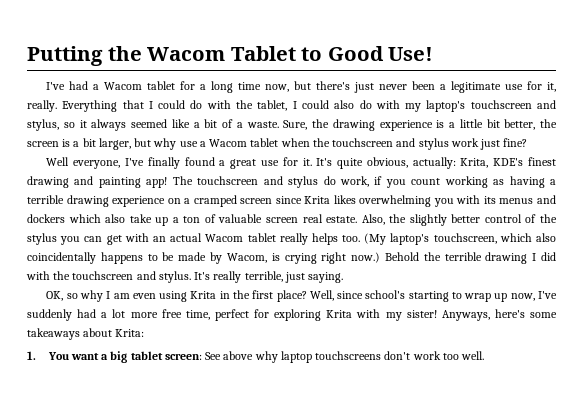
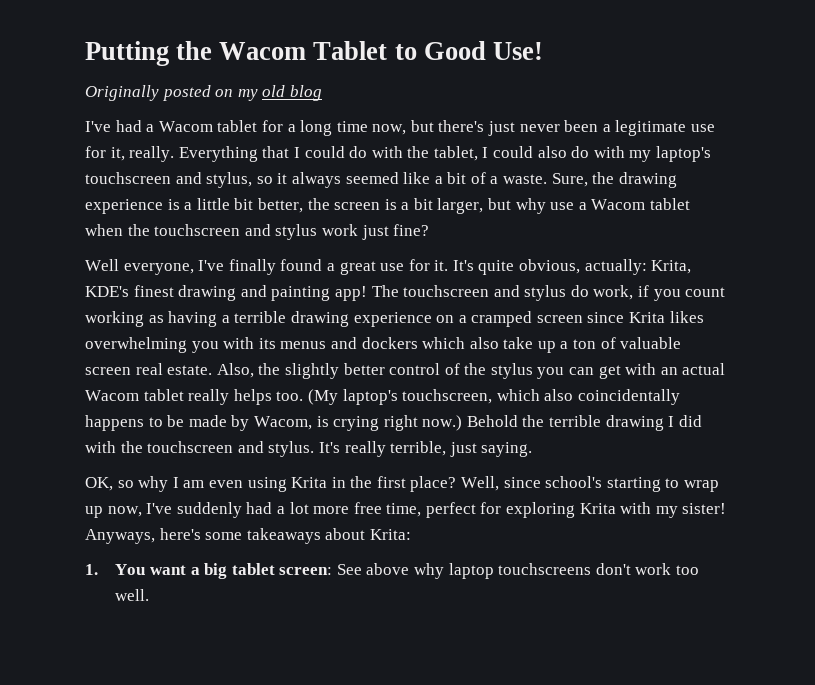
+ Originally posted on my old blog

